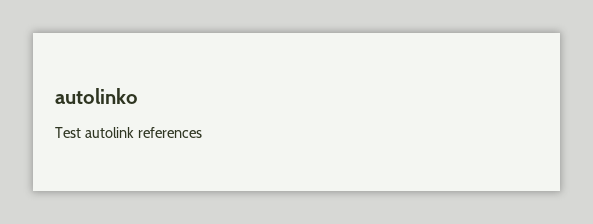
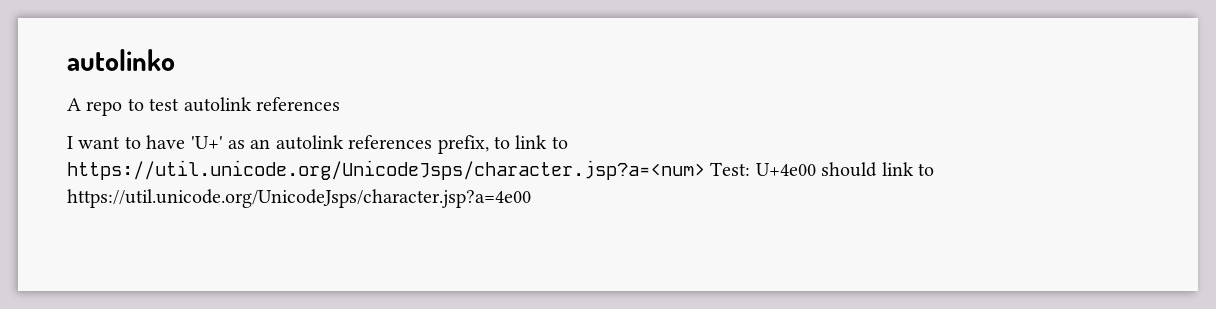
- Test autolink references
+ A repo to test autolink references
+ I want to have 'U+' as an autolink references prefix, to link to https://util.unicode.org/UnicodeJsps/character.jsp?a=<num> Test: U+4e00 should link to https://util.unicode.org/UnicodeJsps/character.jsp?a=4e00

